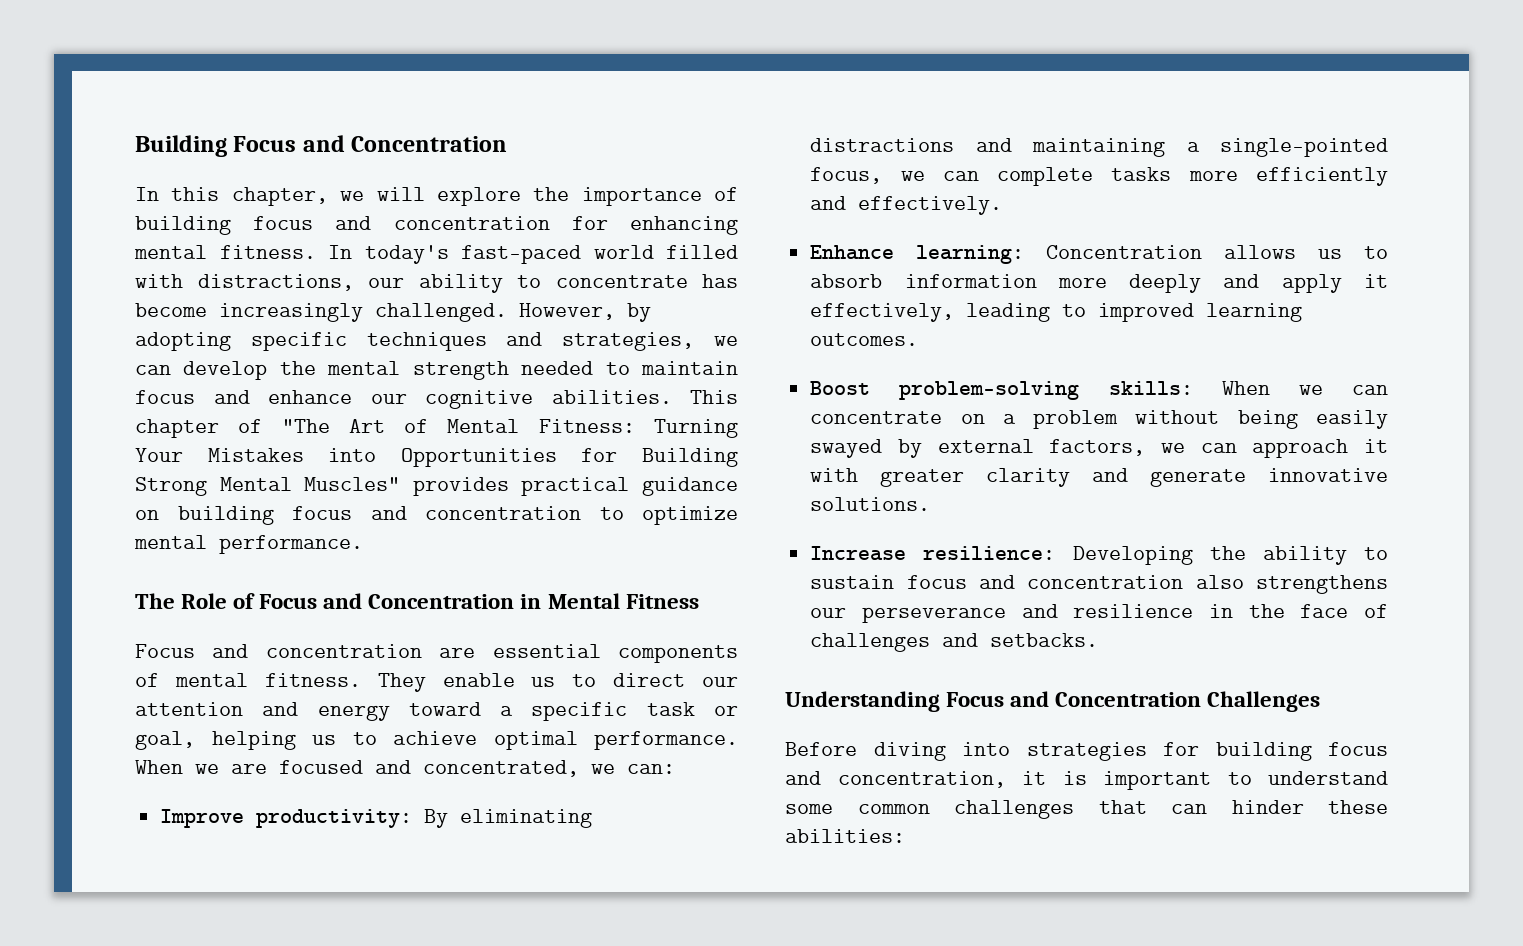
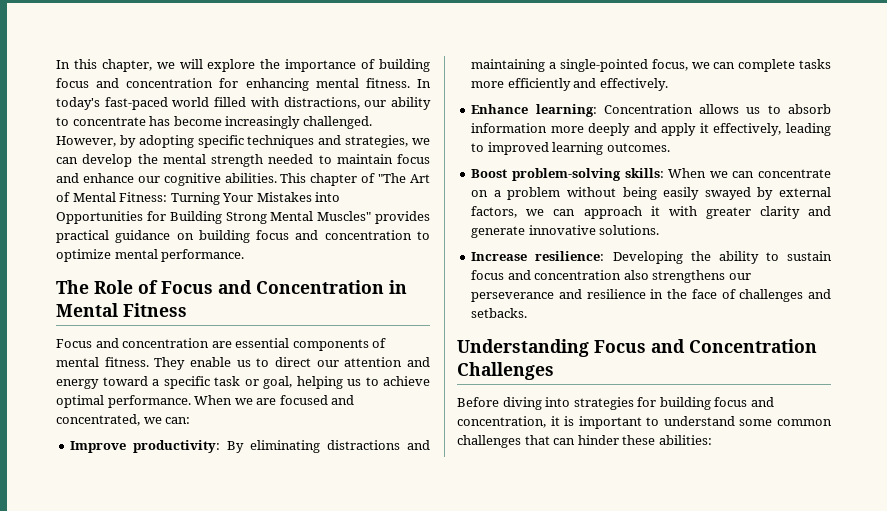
- Building Focus and Concentration

